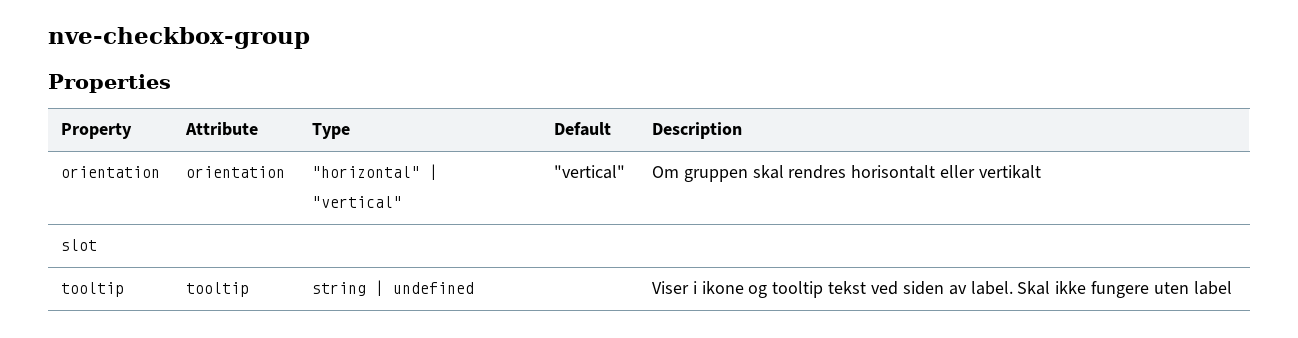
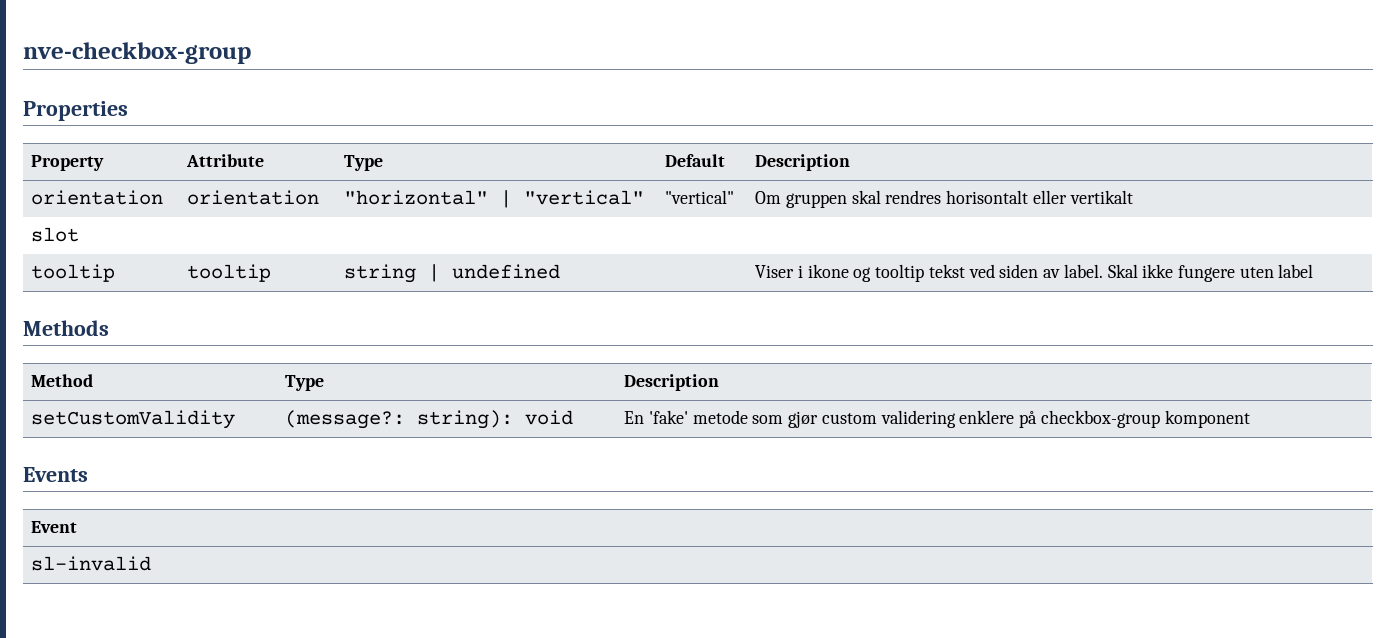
+ Methods
+ Method | Type | Description
+ setCustomValidity | (message?: string): void | En 'fake' metode som gjør custom validering enklere på checkbox-group komponent
+ Events
+ Event
+ sl-invalid

